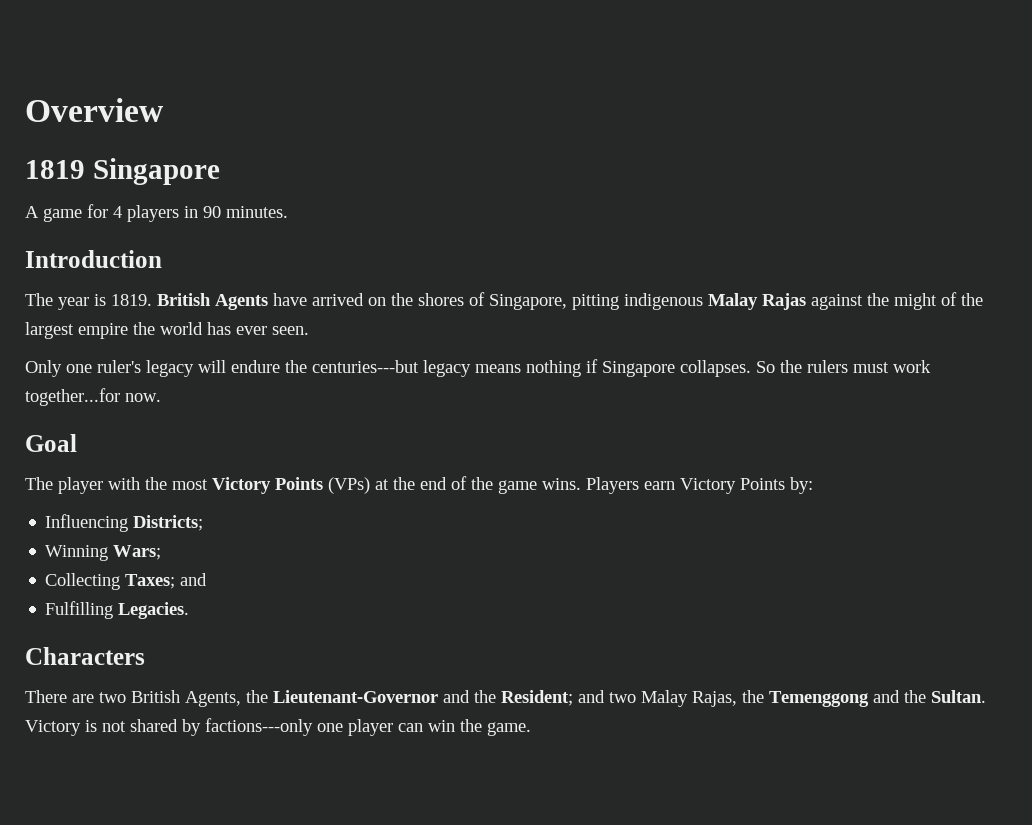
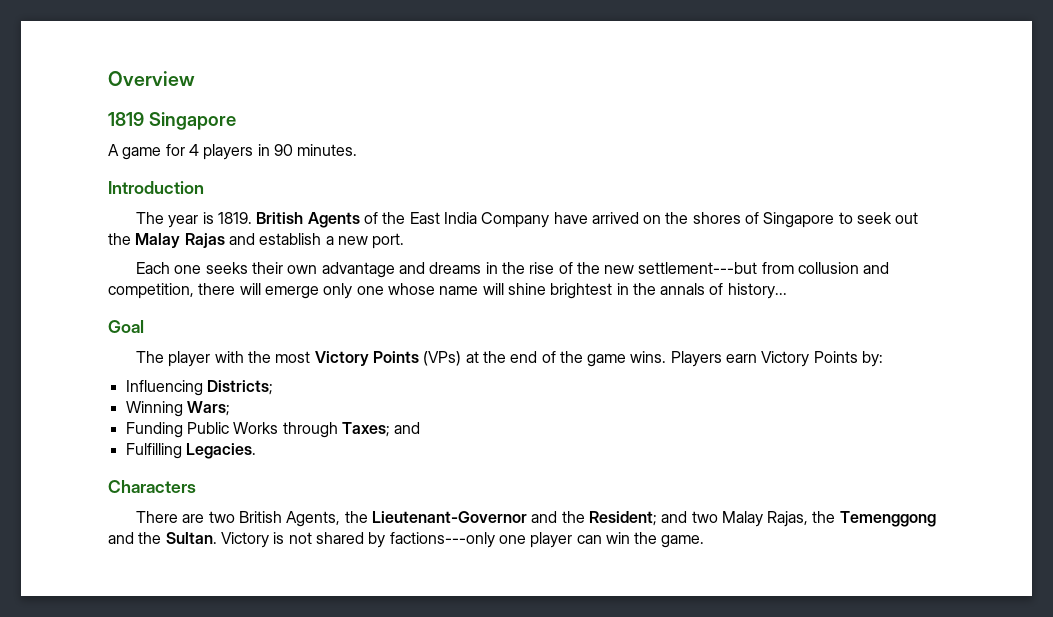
- British Agents have arrived on the shores of Singapore, pitting indigenous Malay Rajas against the might of the largest empire the world has ever seen.
- Only one ruler's legacy will endure the centuries---but legacy means nothing if Singapore collapses. So the rulers must work together...for now.
+ British Agents of the East India Company have arrived on the shores of Singapore to seek out the Malay Rajas and establish a new port.
+ Each one seeks their own advantage and dreams in the rise of the new settlement---but from collusion and competition, there will emerge only one whose name will shine brightest in the annals of history...
- Collecting Taxes; and
+ Funding Public Works through Taxes; and

